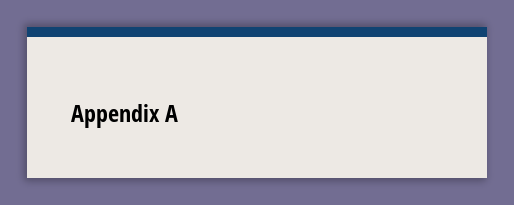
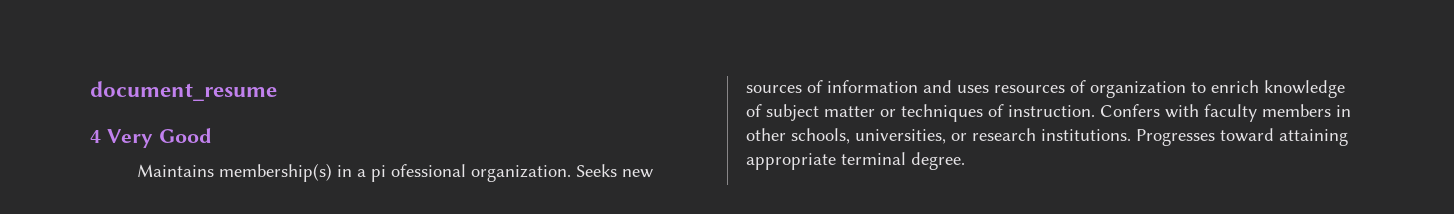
- Appendix A
+ document_resume
+ 4 Very Good
+ Maintains membership(s) in a pi ofessional organization. Seeks new sources of information and uses resources of organization to enrich knowledge of subject matter or techniques of instruction. Confers with faculty members in other schools, universities, or research institutions. Progresses toward attaining appropriate terminal degree.

